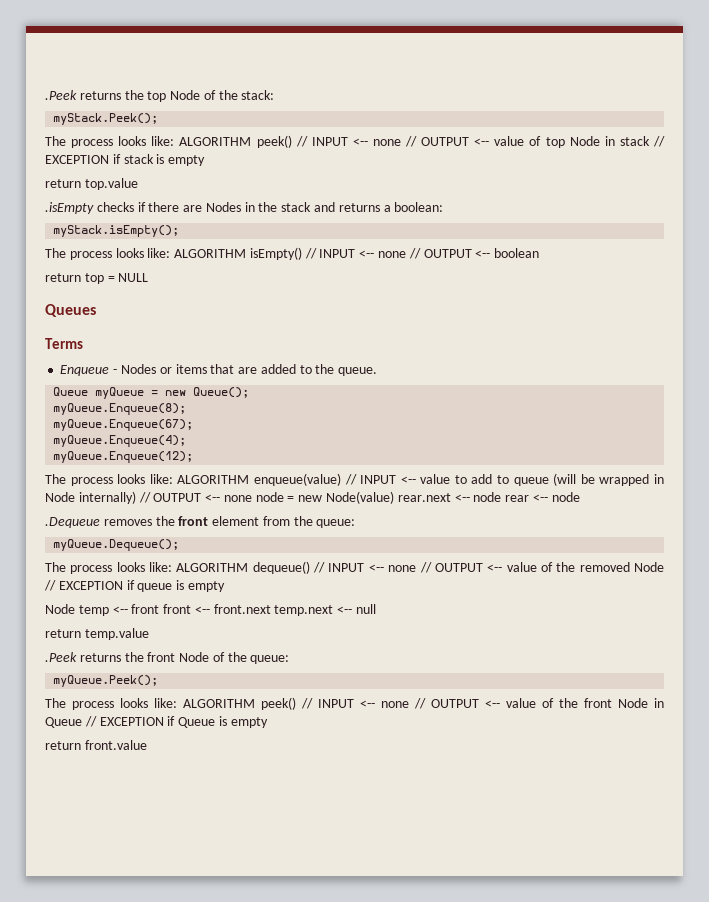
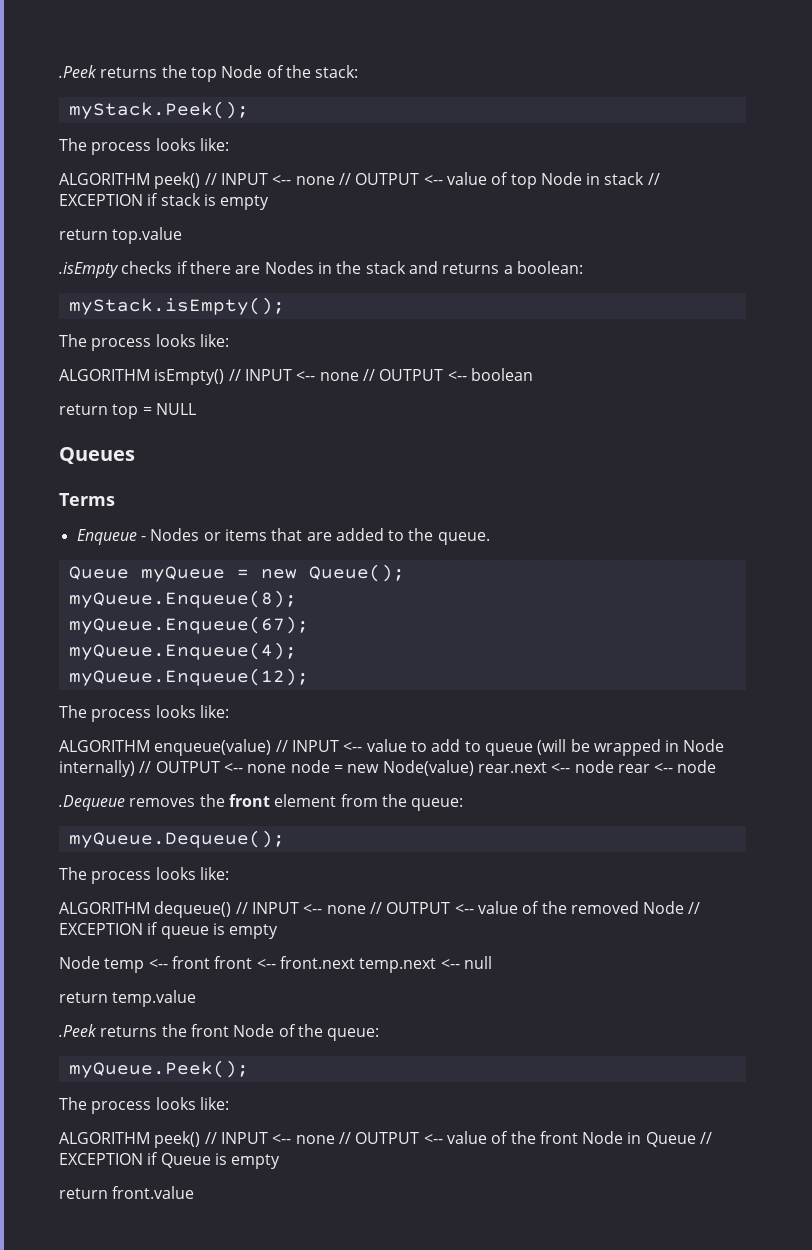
  myStack.Peek();
- The process looks like: ALGORITHM peek() // INPUT <-- none // OUTPUT <-- value of top Node in stack // EXCEPTION if stack is empty
+ The process looks like:
+ ALGORITHM peek() // INPUT <-- none // OUTPUT <-- value of top Node in stack // EXCEPTION if stack is empty
  myStack.isEmpty();
- The process looks like: ALGORITHM isEmpty() // INPUT <-- none // OUTPUT <-- boolean
+ The process looks like:
+ ALGORITHM isEmpty() // INPUT <-- none // OUTPUT <-- boolean
  myQueue.Enqueue(12);
- The process looks like: ALGORITHM enqueue(value) // INPUT <-- value to add to queue (will be wrapped in Node internally) // OUTPUT <-- none node = new Node(value) rear.next <-- node rear <-- node
+ The process looks like:
+ ALGORITHM enqueue(value) // INPUT <-- value to add to queue (will be wrapped in Node internally) // OUTPUT <-- none node = new Node(value) rear.next <-- node rear <-- node
  myQueue.Dequeue();
- The process looks like: ALGORITHM dequeue() // INPUT <-- none // OUTPUT <-- value of the removed Node // EXCEPTION if queue is empty
+ The process looks like:
+ ALGORITHM dequeue() // INPUT <-- none // OUTPUT <-- value of the removed Node // EXCEPTION if queue is empty
  myQueue.Peek();
- The process looks like: ALGORITHM peek() // INPUT <-- none // OUTPUT <-- value of the front Node in Queue // EXCEPTION if Queue is empty
+ The process looks like:
+ ALGORITHM peek() // INPUT <-- none // OUTPUT <-- value of the front Node in Queue // EXCEPTION if Queue is empty

